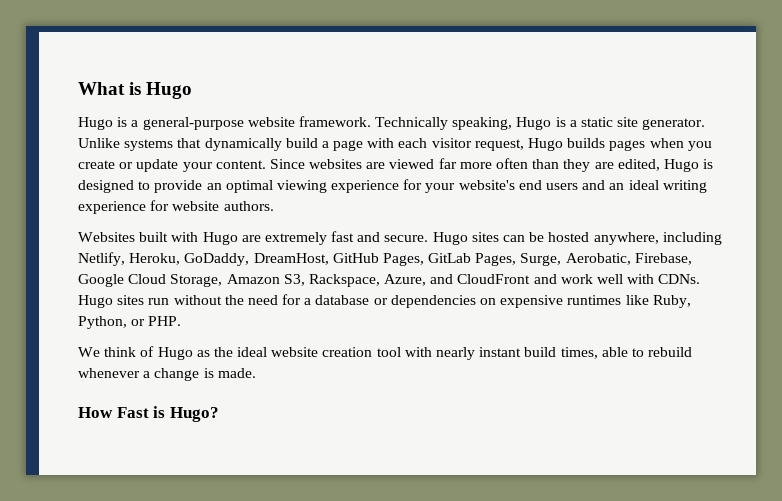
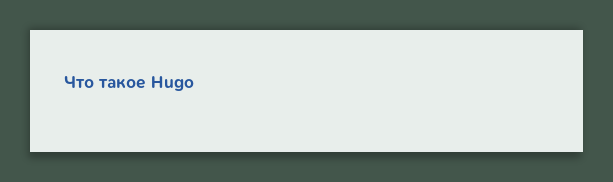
- What is Hugo
- Hugo is a general-purpose website framework. Technically speaking, Hugo is a static site generator. Unlike systems that dynamically build a page with each visitor request, Hugo builds pages when you create or update your content. Since websites are viewed far more often than they are edited, Hugo is designed to provide an optimal viewing experience for your website's end users and an ideal writing experience for website authors.
- Websites built with Hugo are extremely fast and secure. Hugo sites can be hosted anywhere, including Netlify, Heroku, GoDaddy, DreamHost, GitHub Pages, GitLab Pages, Surge, Aerobatic, Firebase, Google Cloud Storage, Amazon S3, Rackspace, Azure, and CloudFront and work well with CDNs. Hugo sites run without the need for a database or dependencies on expensive runtimes like Ruby, Python, or PHP.
- We think of Hugo as the ideal website creation tool with nearly instant build times, able to rebuild whenever a change is made.
- How Fast is Hugo?
+ Что такое Hugo

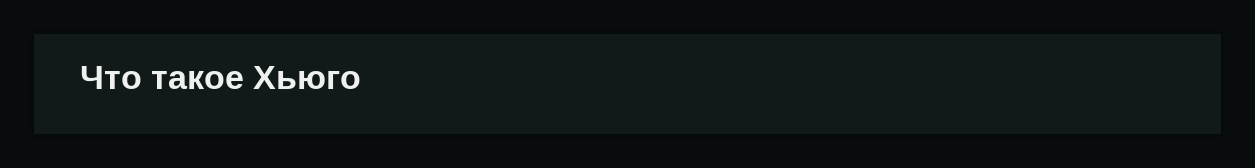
- Что такое Hugo
+ Что такое Хьюго

